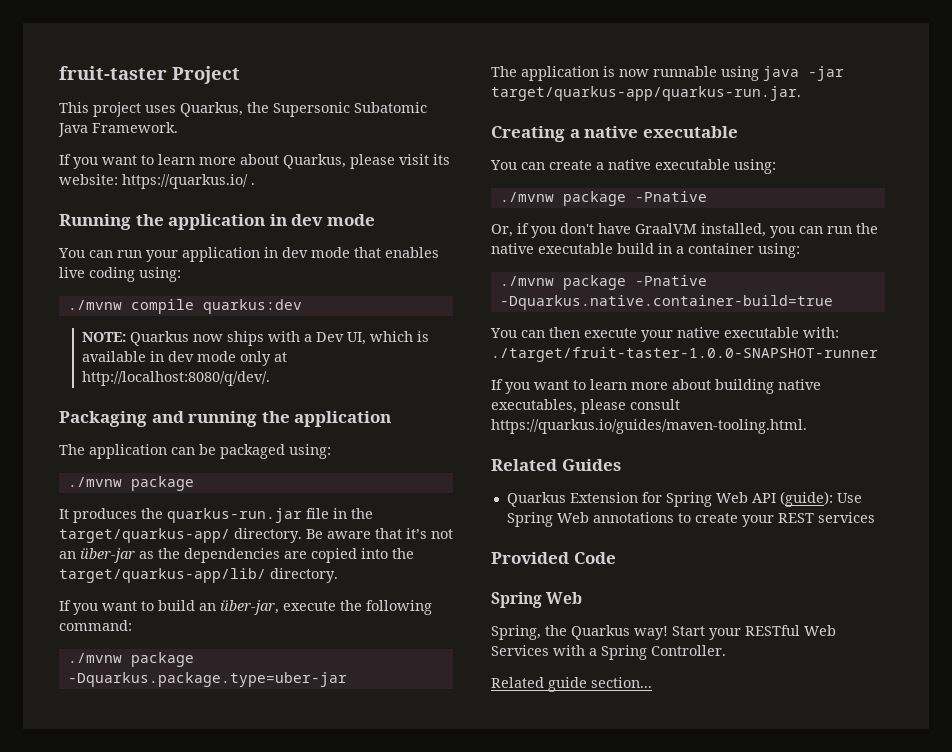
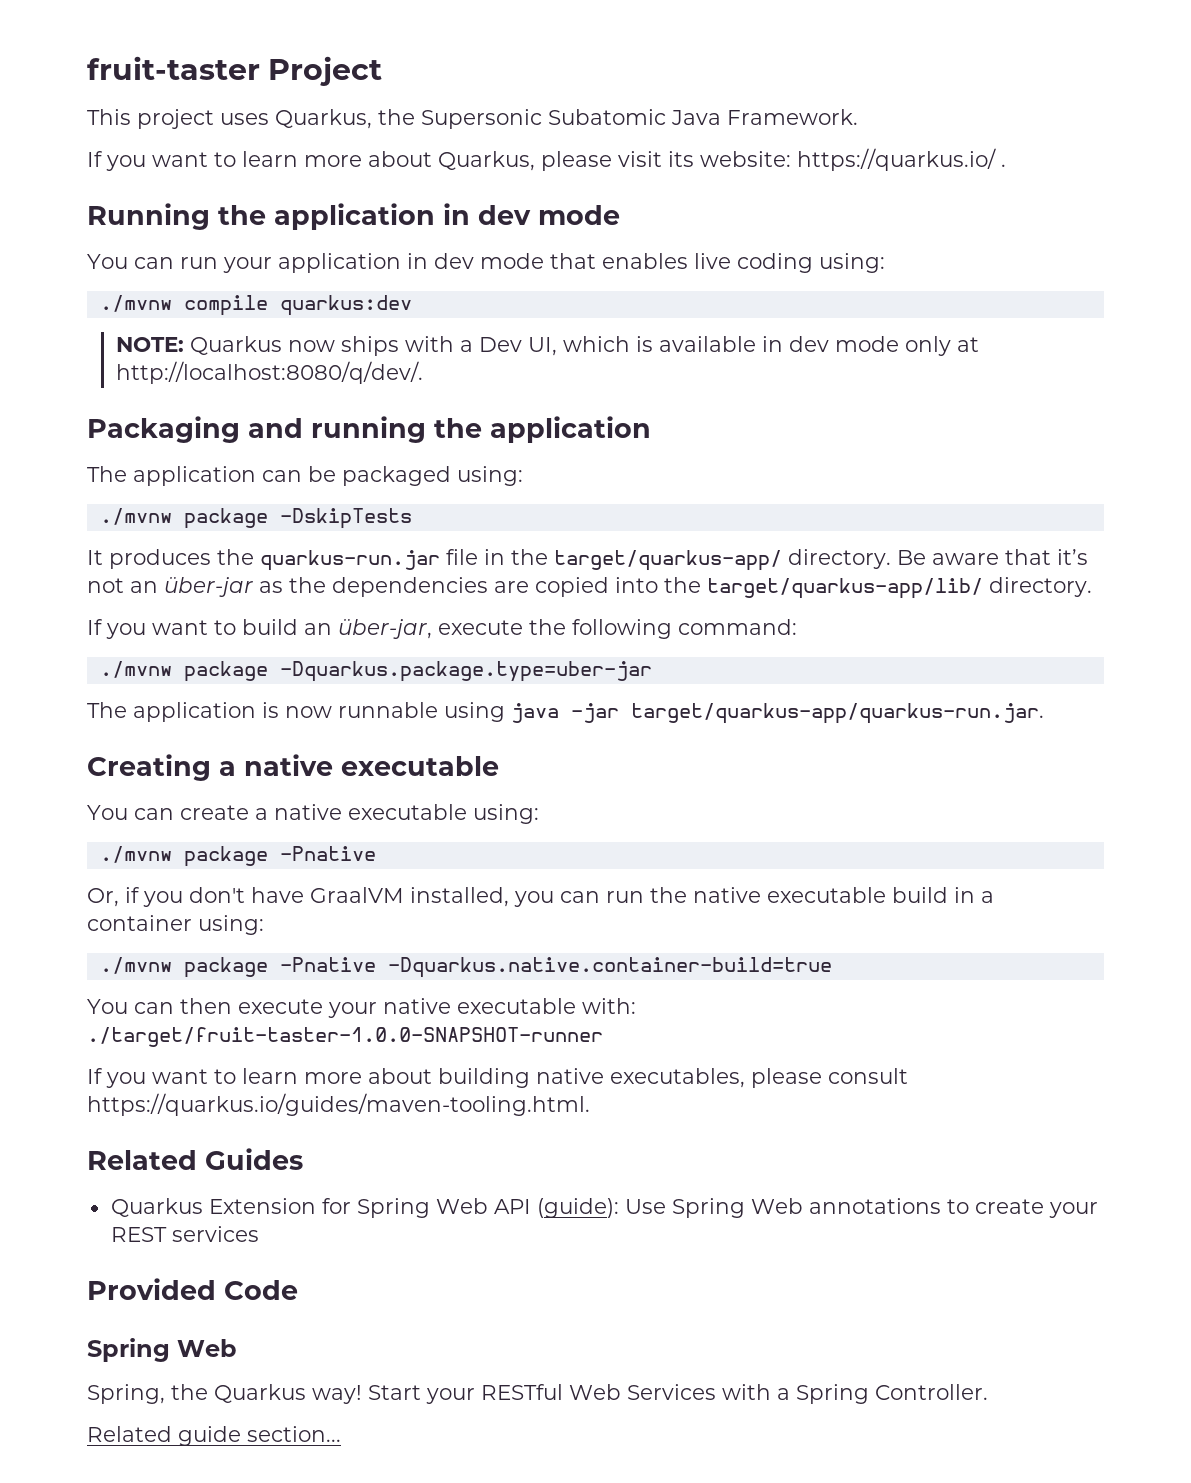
  The application can be packaged using:
- ./mvnw package
+ ./mvnw package -DskipTests

